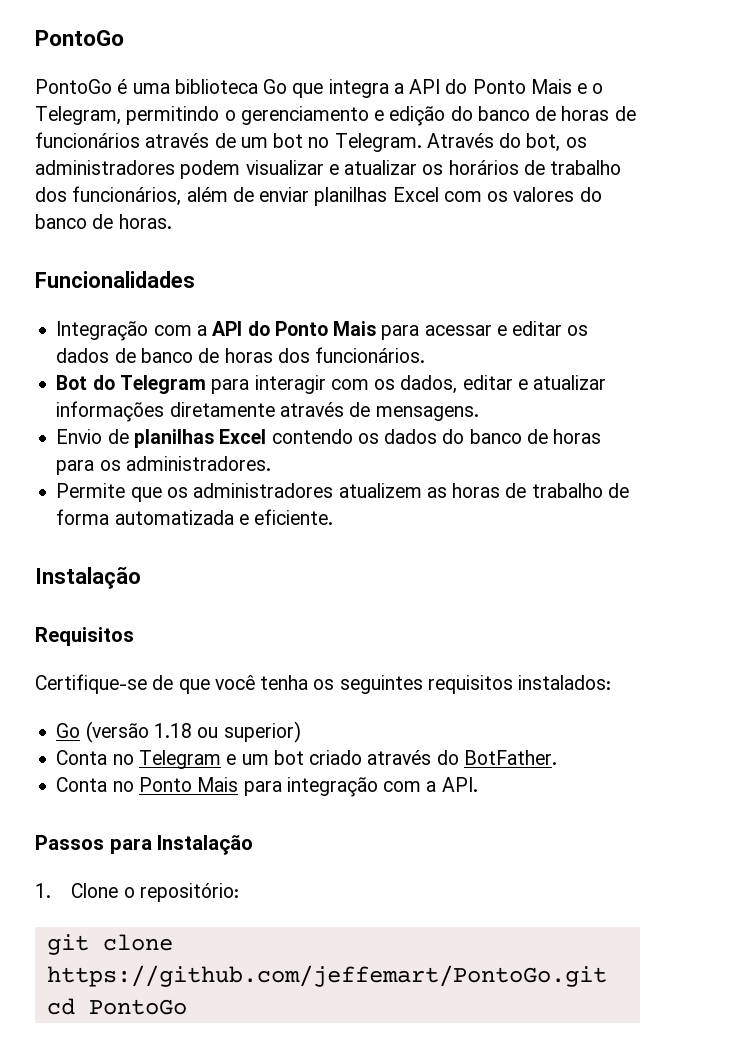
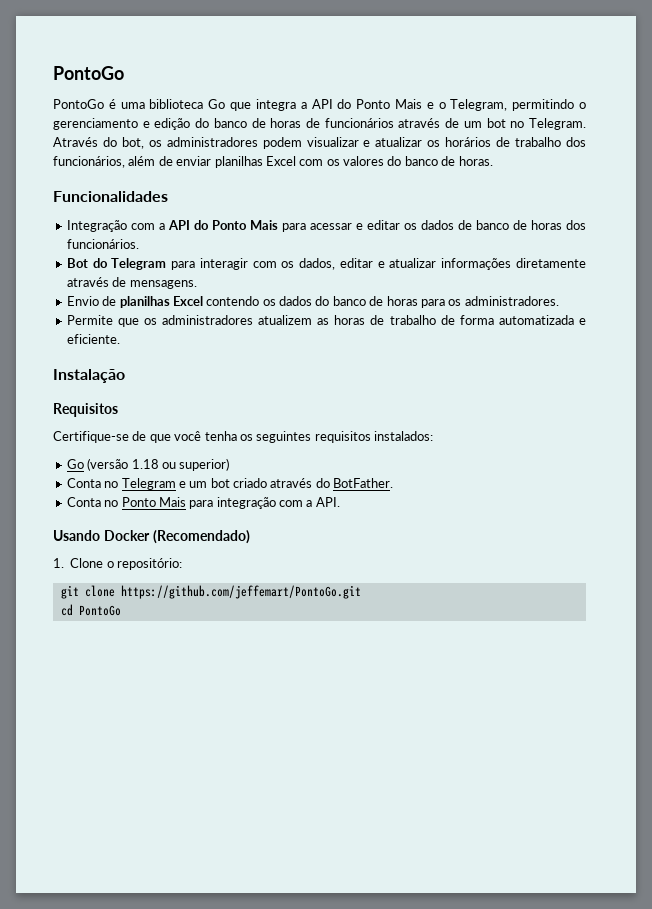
- Passos para Instalação
+ Usando Docker (Recomendado)

